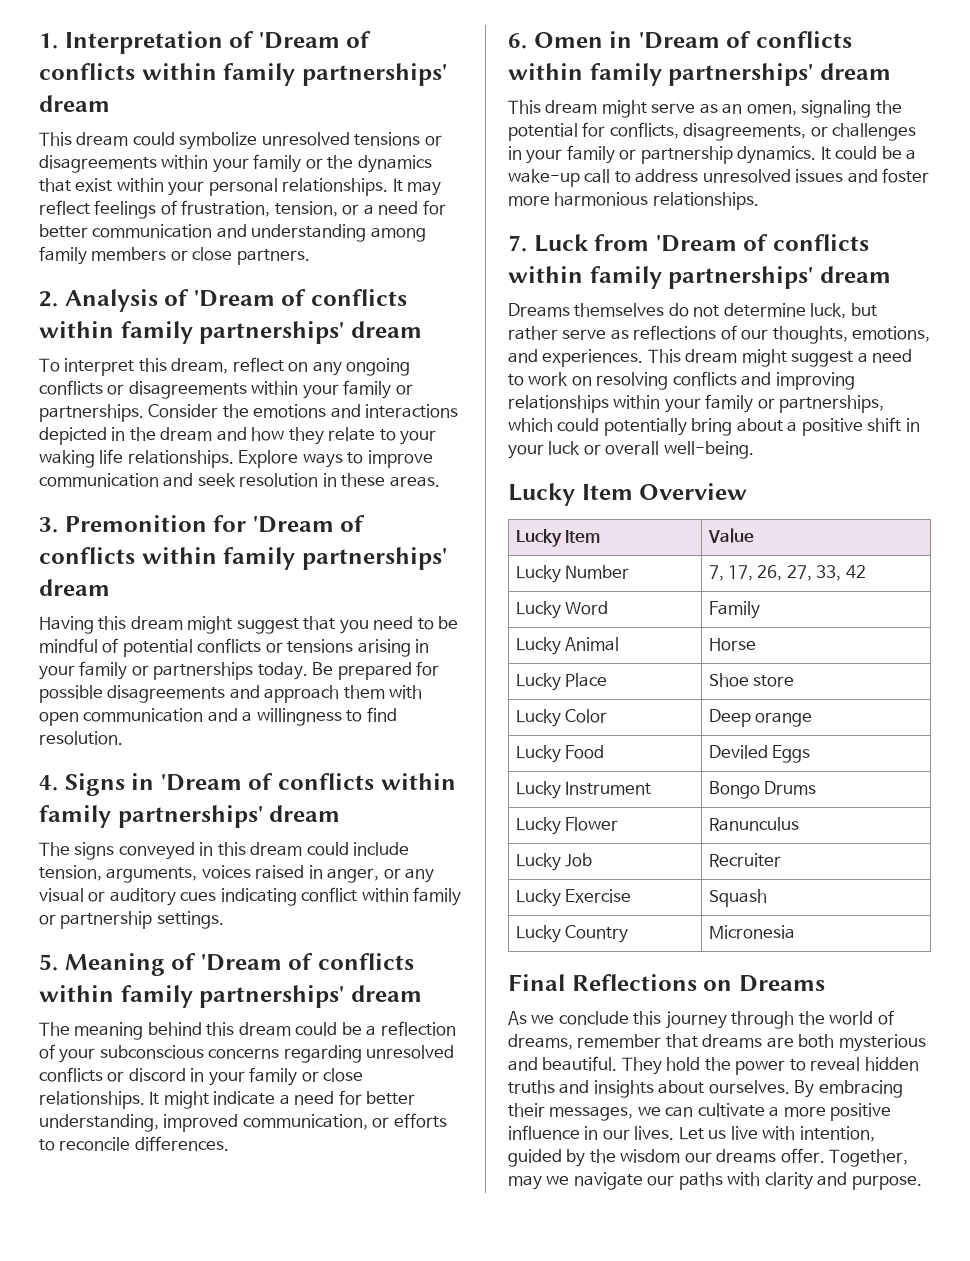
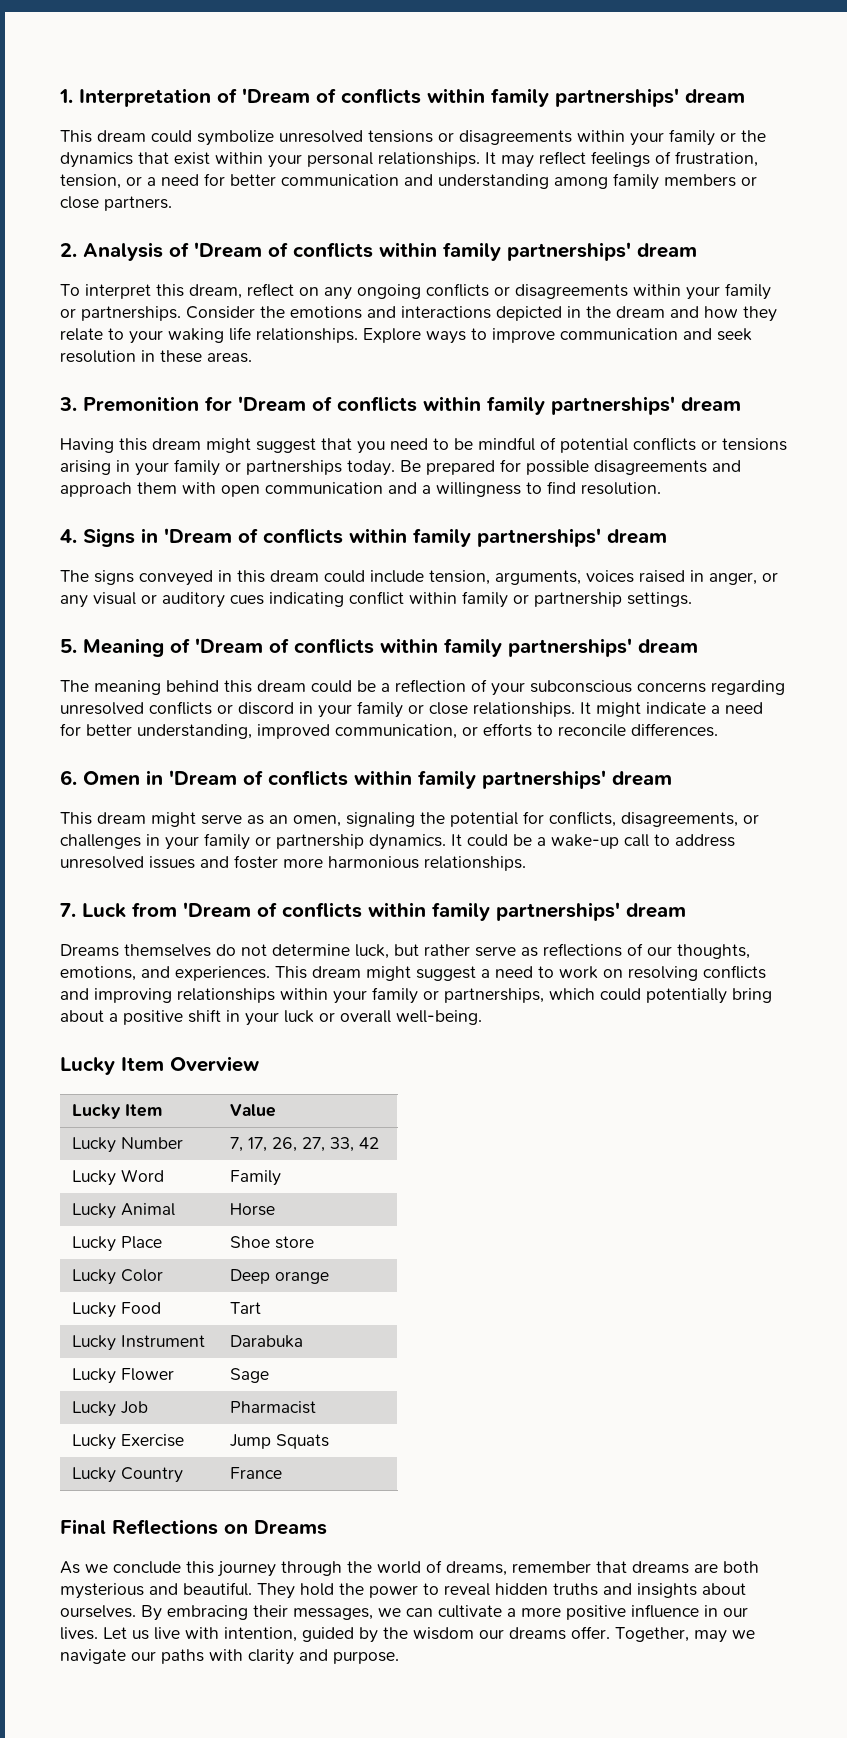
- Lucky Food | Deviled Eggs
+ Lucky Food | Tart
- Lucky Instrument | Bongo Drums
+ Lucky Instrument | Darabuka
- Lucky Flower | Ranunculus
+ Lucky Flower | Sage
- Lucky Job | Recruiter
+ Lucky Job | Pharmacist
- Lucky Exercise | Squash
+ Lucky Exercise | Jump Squats
- Lucky Country | Micronesia
+ Lucky Country | France

